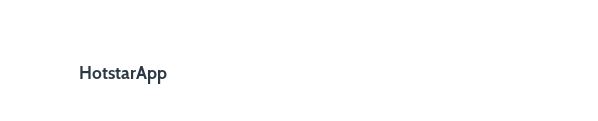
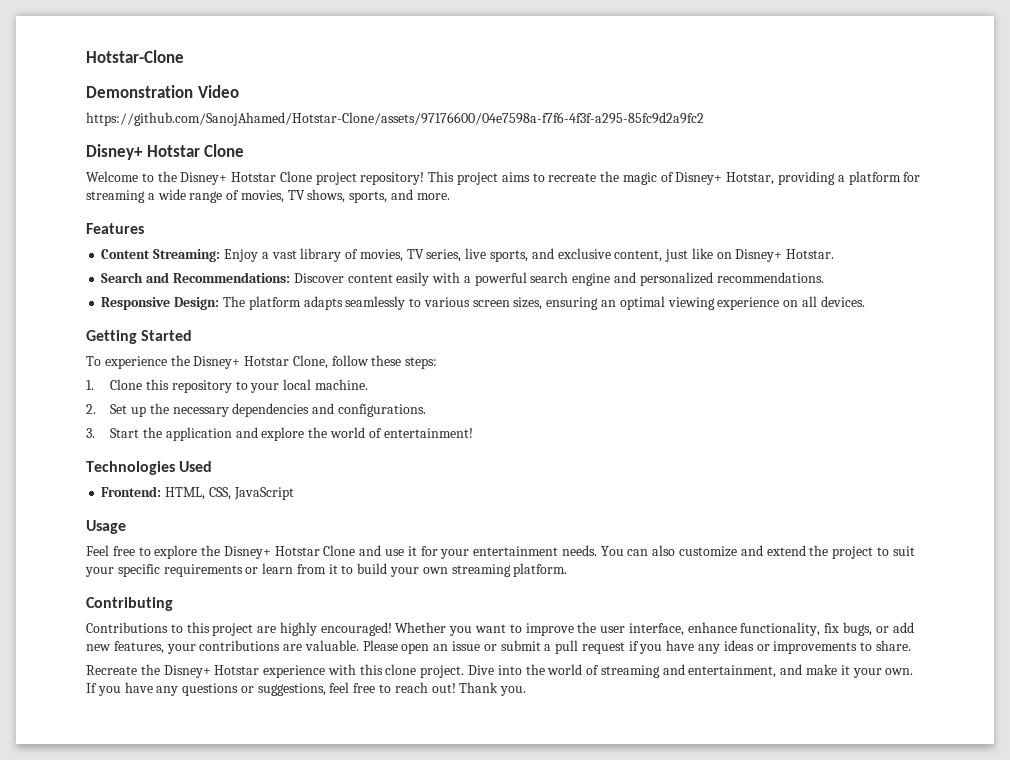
- HotstarApp
+ Hotstar-Clone
+ Demonstration Video
+ https://github.com/SanojAhamed/Hotstar-Clone/assets/97176600/04e7598a-f7f6-4f3f-a295-85fc9d2a9fc2
+ Disney+ Hotstar Clone
+ Welcome to the Disney+ Hotstar Clone project repository! This project aims to recreate the magic of Disney+ Hotstar, providing a platform for streaming a wide range of movies, TV shows, sports, and more.
+ Features
+ Content Streaming: Enjoy a vast library of movies, TV series, live sports, and exclusive content, just like on Disney+ Hotstar.
+ Search and Recommendations: Discover content easily with a powerful search engine and personalized recommendations.
+ Responsive Design: The platform adapts seamlessly to various screen sizes, ensuring an optimal viewing experience on all devices.
+ Getting Started
+ To experience the Disney+ Hotstar Clone, follow these steps:
+ 1. Clone this repository to your local machine.
+ 2. Set up the necessary dependencies and configurations.
+ 3. Start the application and explore the world of entertainment!
+ Technologies Used
+ Frontend: HTML, CSS, JavaScript
+ Usage
+ Feel free to explore the Disney+ Hotstar Clone and use it for your entertainment needs. You can also customize and extend the project to suit your specific requirements or learn from it to build your own streaming platform.
+ Contributing
+ Contributions to this project are highly encouraged! Whether you want to improve the user interface, enhance functionality, fix bugs, or add new features, your contributions are valuable. Please open an issue or submit a pull request if you have any ideas or improvements to share.
+ Recreate the Disney+ Hotstar experience with this clone project. Dive into the world of streaming and entertainment, and make it your own. If you have any questions or suggestions, feel free to reach out! Thank you.

